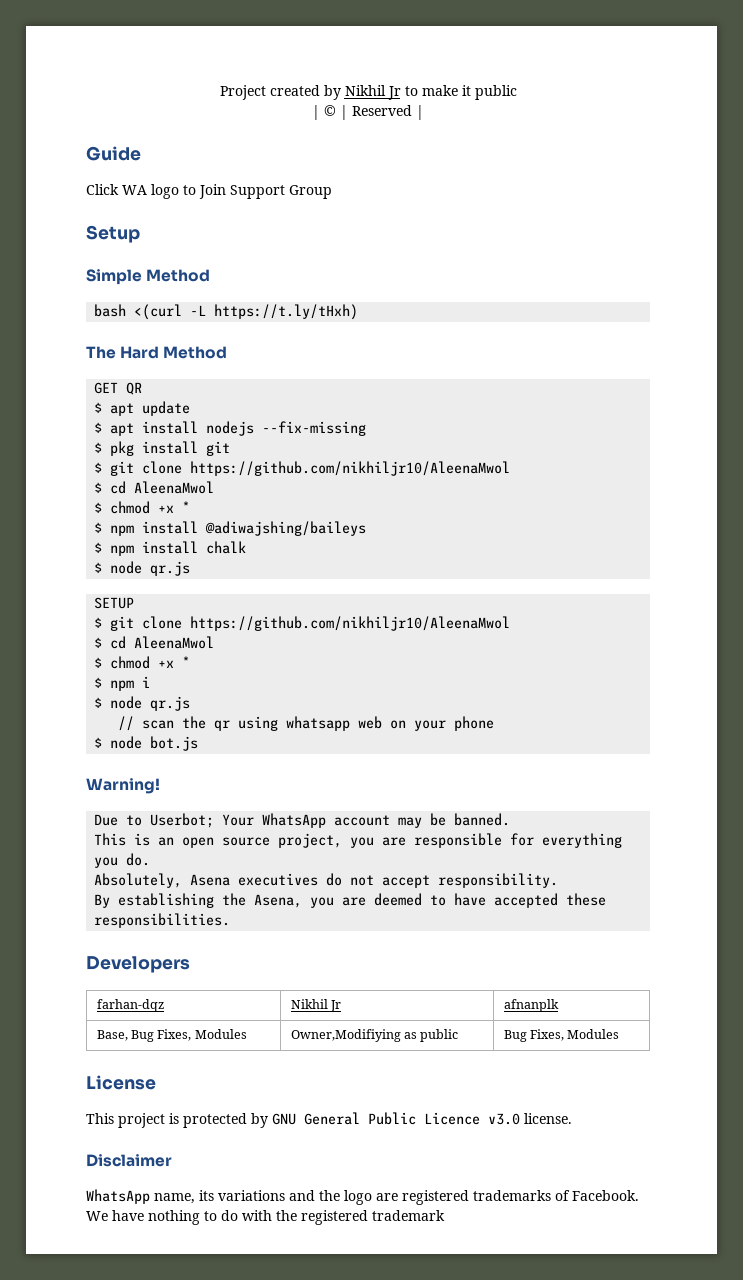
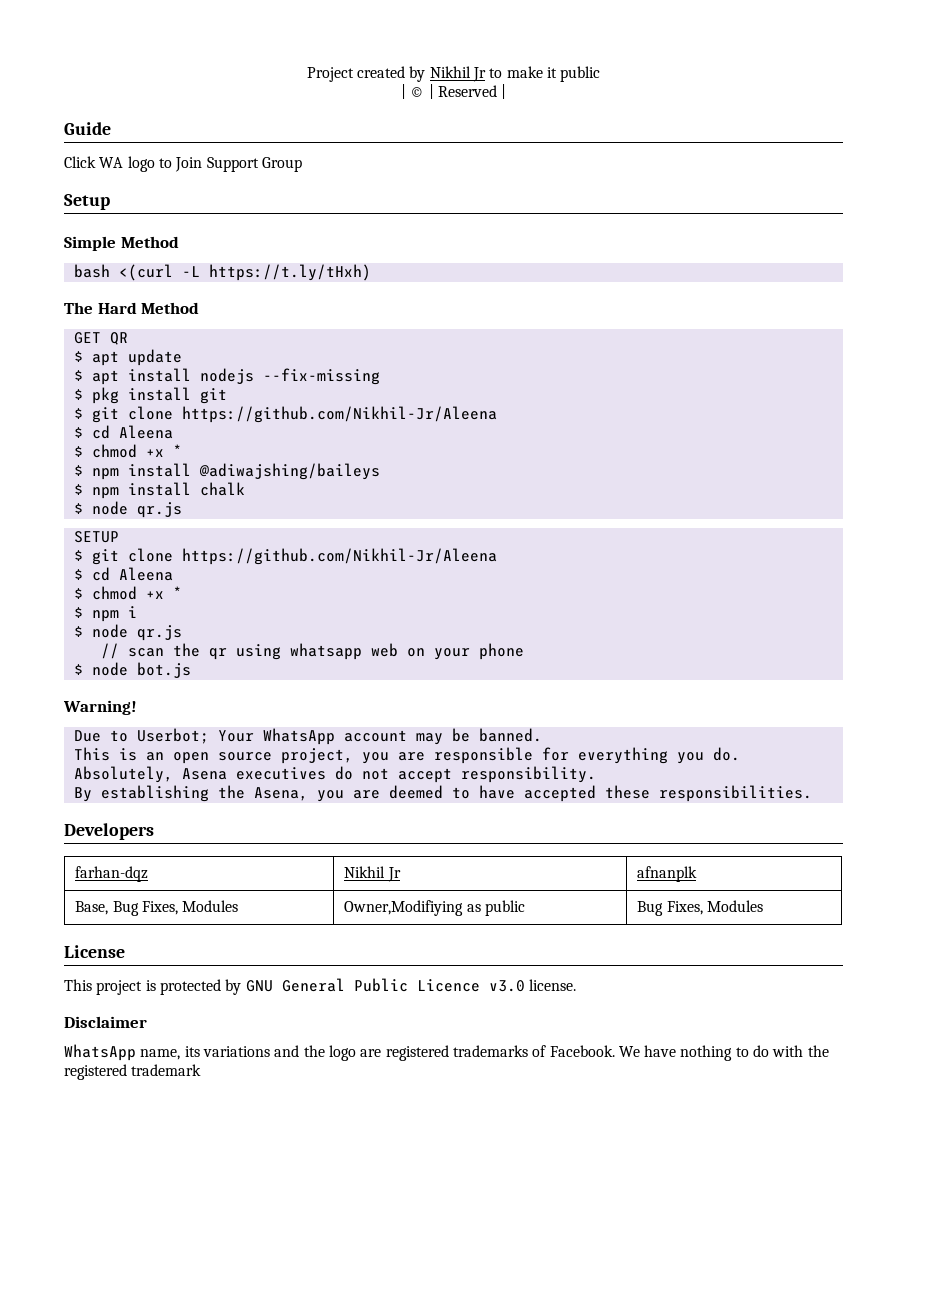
  $ pkg install git
- $ git clone https://github.com/nikhiljr10/AleenaMwol
- $ cd AleenaMwol
+ $ git clone https://github.com/Nikhil-Jr/Aleena
+ $ cd Aleena
  SETUP
- $ git clone https://github.com/nikhiljr10/AleenaMwol
- $ cd AleenaMwol
+ $ git clone https://github.com/Nikhil-Jr/Aleena
+ $ cd Aleena

